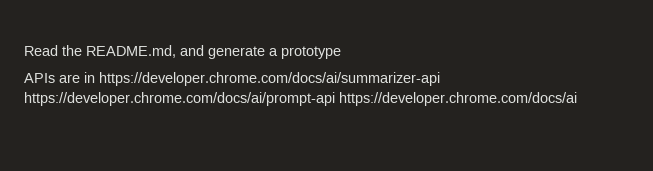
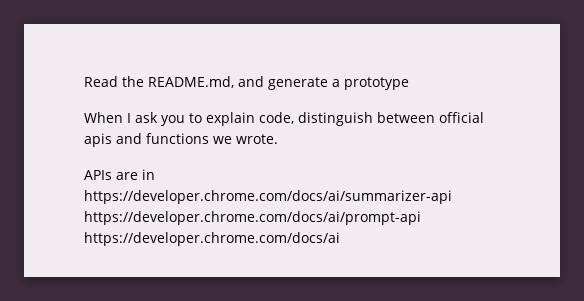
+ When I ask you to explain code, distinguish between official apis and functions we wrote.

